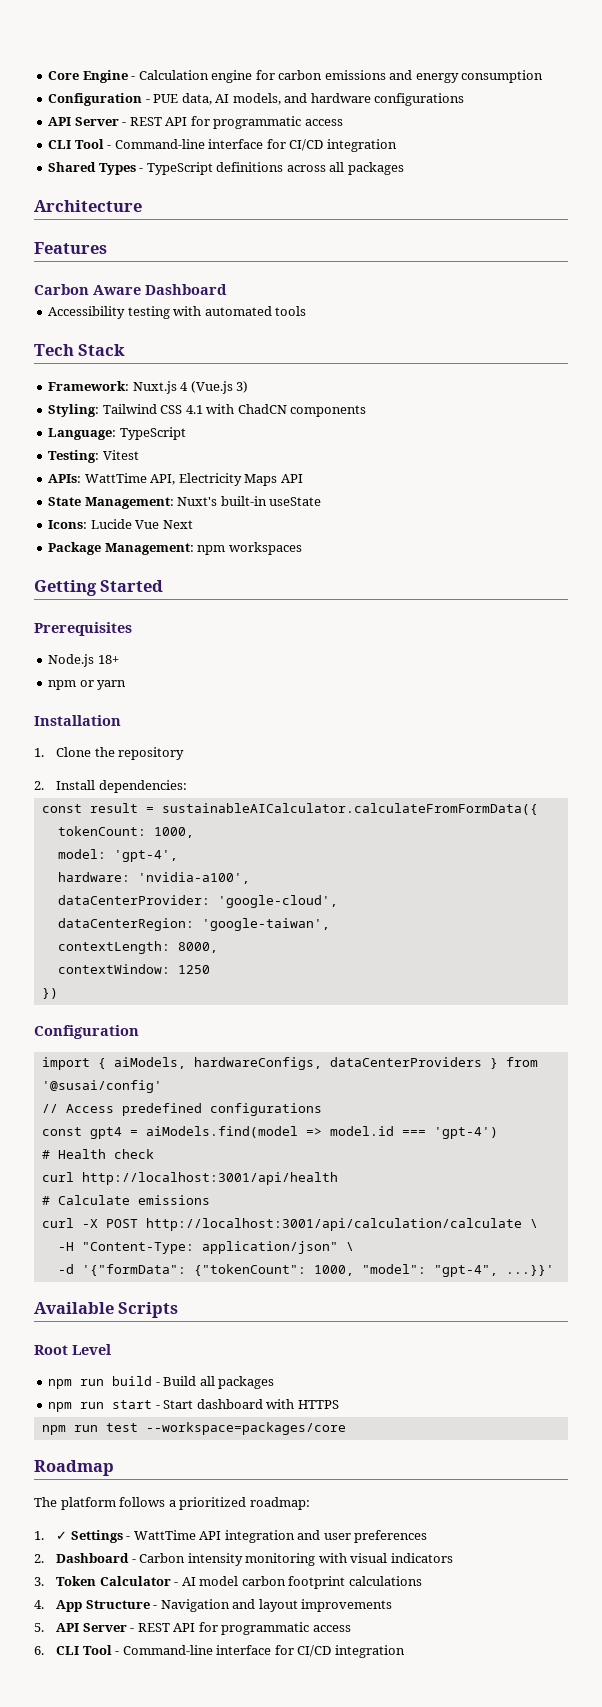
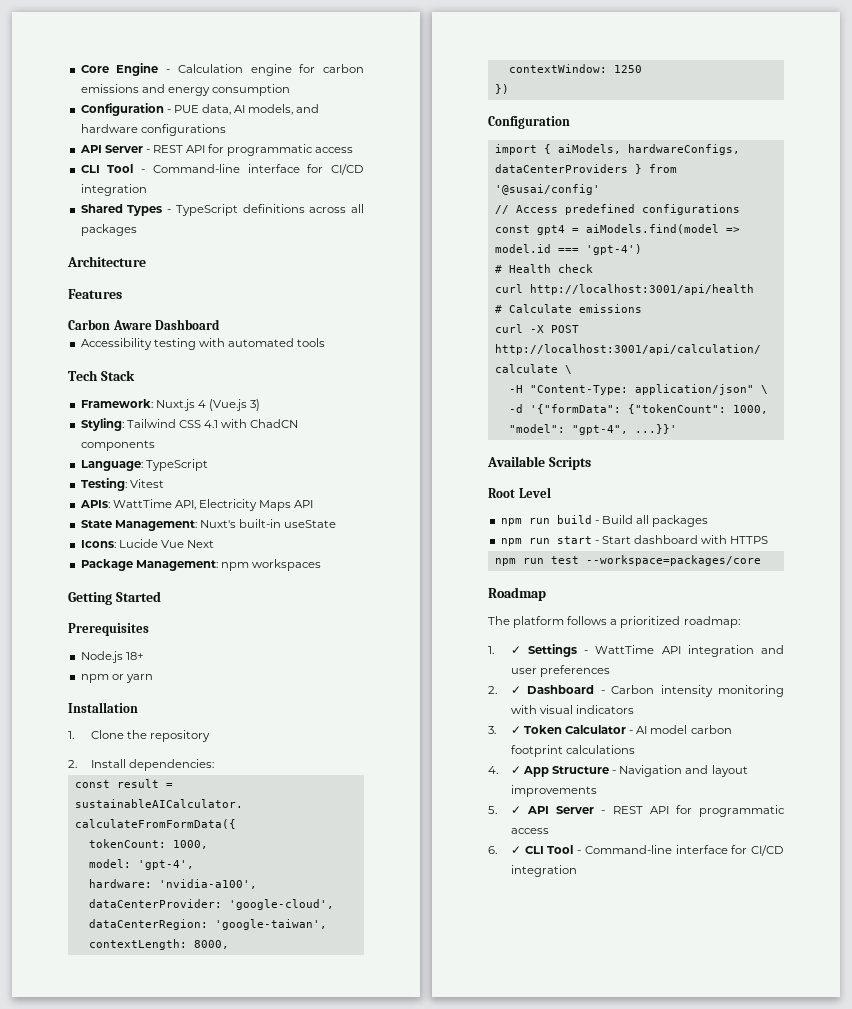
- 2. Dashboard - Carbon intensity monitoring with visual indicators
+ 2. ✓ Dashboard - Carbon intensity monitoring with visual indicators
- 3. Token Calculator - AI model carbon footprint calculations
+ 3. ✓ Token Calculator - AI model carbon footprint calculations
- 4. App Structure - Navigation and layout improvements
+ 4. ✓ App Structure - Navigation and layout improvements
- 5. API Server - REST API for programmatic access
+ 5. ✓ API Server - REST API for programmatic access
- 6. CLI Tool - Command-line interface for CI/CD integration
+ 6. ✓ CLI Tool - Command-line interface for CI/CD integration

